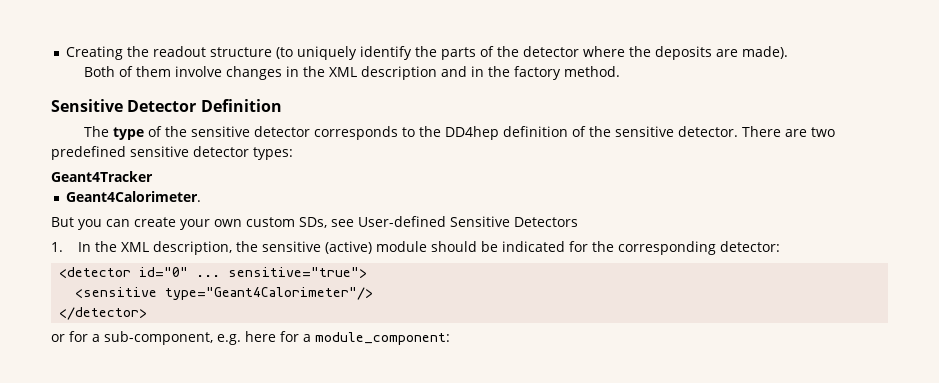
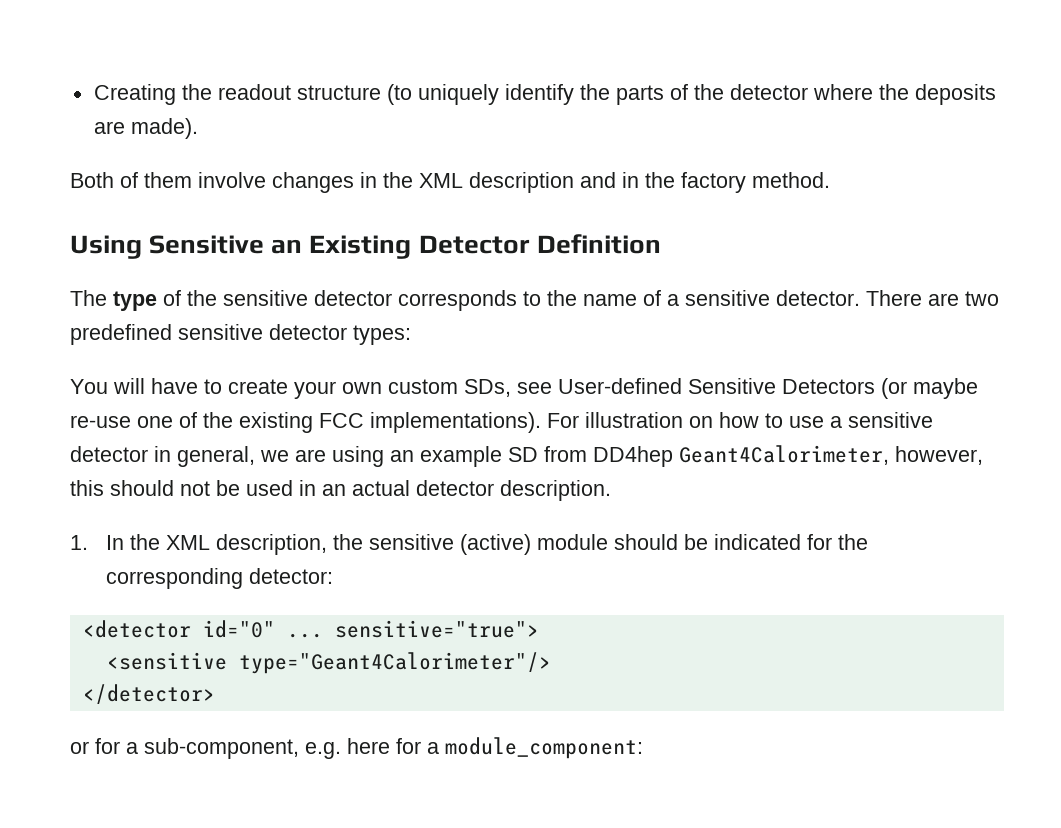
- Sensitive Detector Definition
+ Using Sensitive an Existing Detector Definition
- The type of the sensitive detector corresponds to the DD4hep definition of the sensitive detector.
+ The type of the sensitive detector corresponds to the name of a sensitive detector.
- Geant4Tracker
- Geant4Calorimeter.
- But you can create your own custom SDs, see User-defined Sensitive Detectors
+ You will have to create your own custom SDs, see User-defined Sensitive Detectors (or maybe re-use one of the existing FCC implementations). For illustration on how to use a sensitive detector in general, we are using an example SD from DD4hep Geant4Calorimeter, however, this should not be used in an actual detector description.

